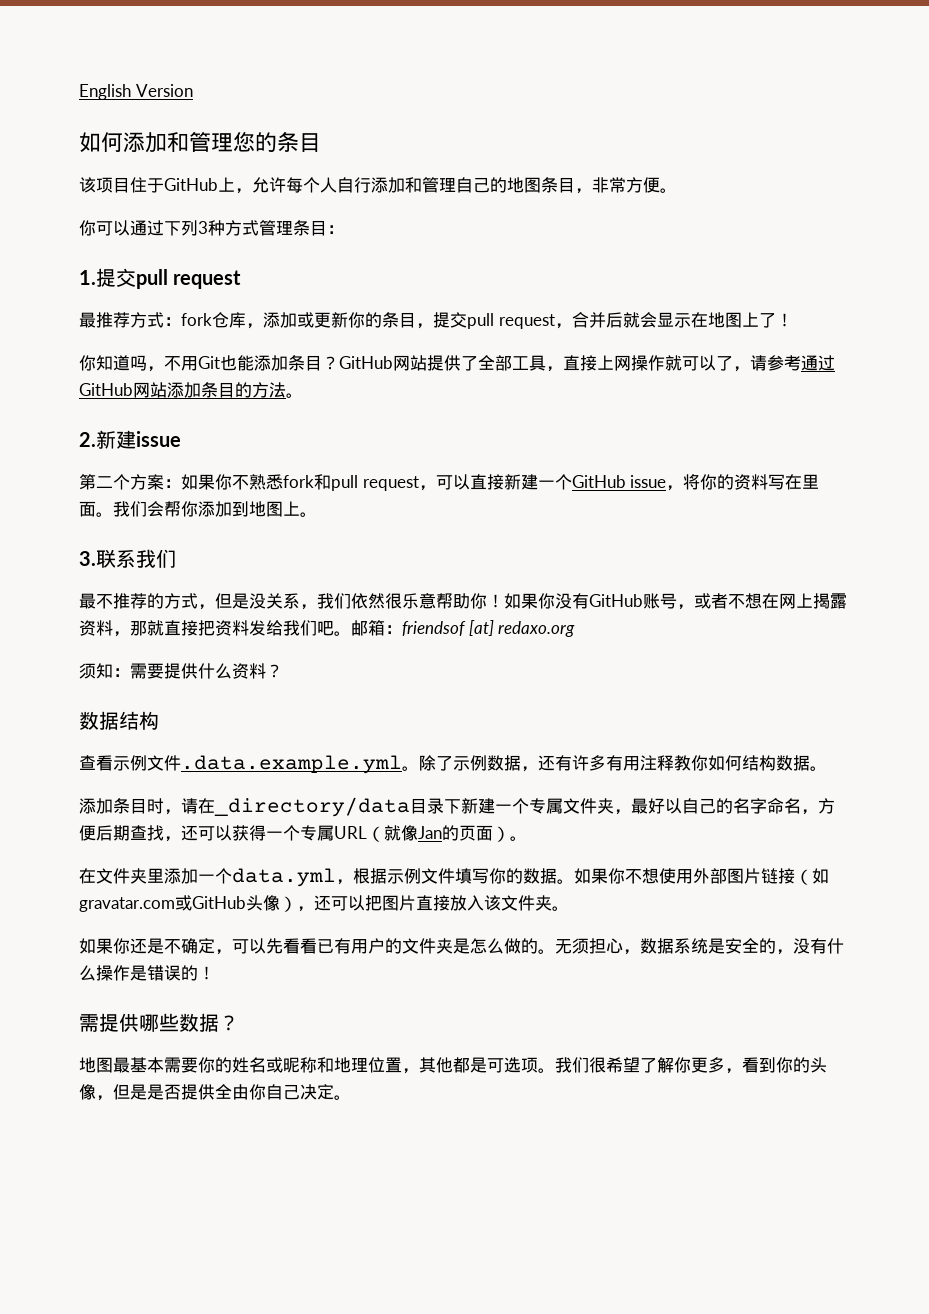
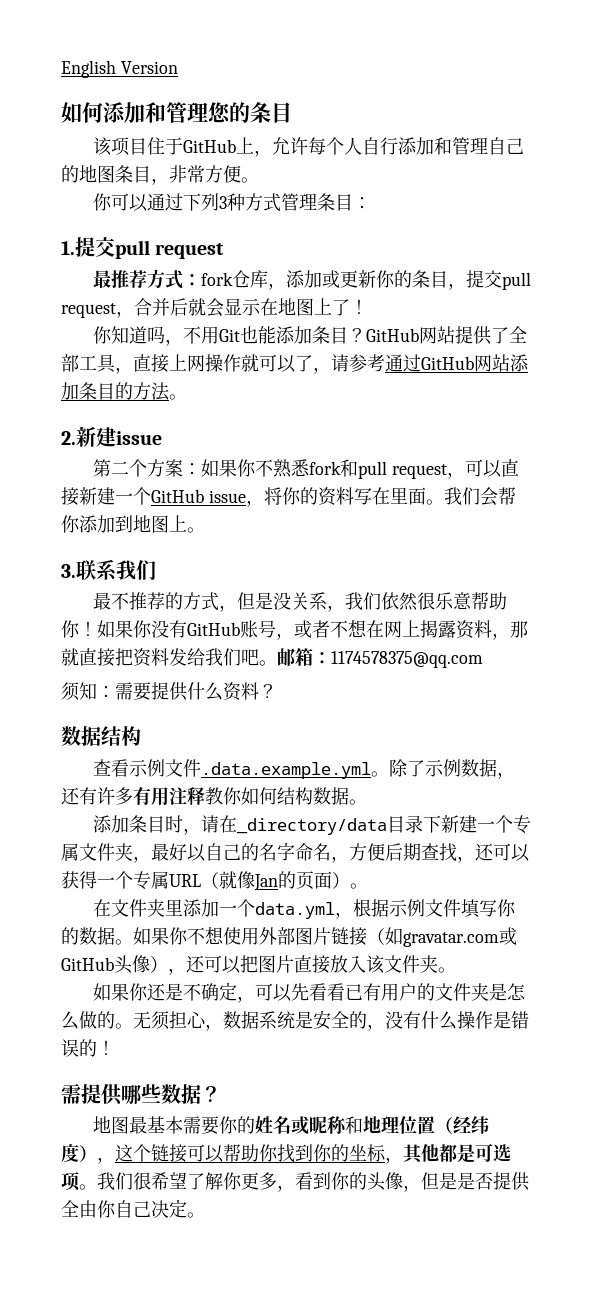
- 邮箱：friendsof [at] redaxo.org
+ 邮箱：1174578375@qq.com
- 地图最基本需要你的姓名或昵称和地理位置，其他都是可选项。
+ 地图最基本需要你的姓名或昵称和地理位置（经纬度），这个链接可以帮助你找到你的坐标，其他都是可选项。

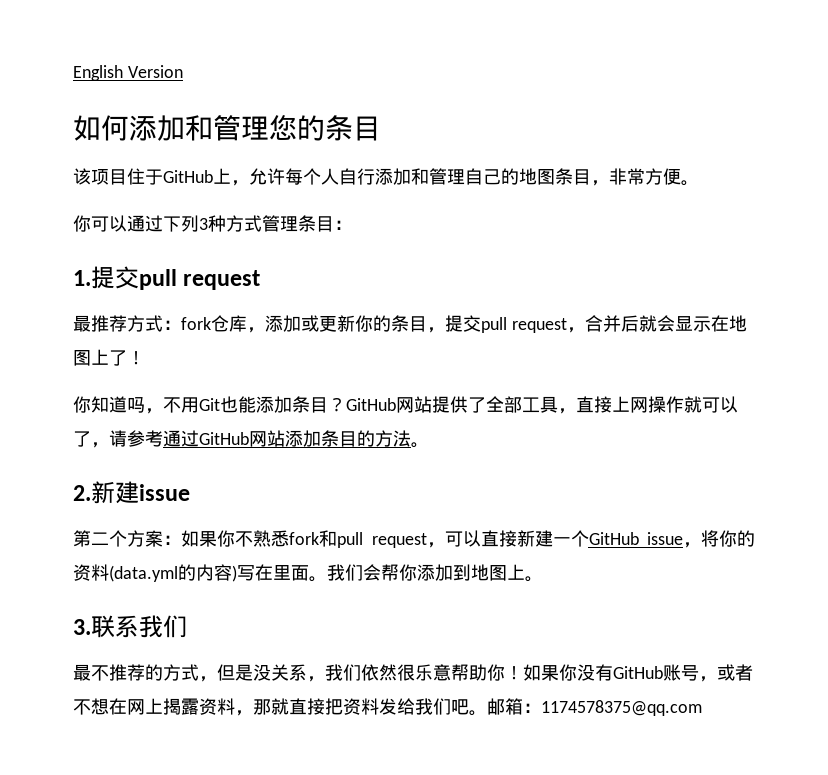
- 第二个方案：如果你不熟悉fork和pull request，可以直接新建一个GitHub issue，将你的资料写在里面。
+ 第二个方案：如果你不熟悉fork和pull request，可以直接新建一个GitHub issue，将你的资料(data.yml的内容)写在里面。
- 须知：需要提供什么资料？
- 数据结构
- 查看示例文件.data.example.yml。除了示例数据，还有许多有用注释教你如何结构数据。
- 添加条目时，请在_directory/data目录下新建一个专属文件夹，最好以自己的名字命名，方便后期查找，还可以获得一个专属URL（就像Jan的页面）。
- 在文件夹里添加一个data.yml，根据示例文件填写你的数据。如果你不想使用外部图片链接（如gravatar.com或GitHub头像），还可以把图片直接放入该文件夹。
- 如果你还是不确定，可以先看看已有用户的文件夹是怎么做的。无须担心，数据系统是安全的，没有什么操作是错误的！
- 需提供哪些数据？
- 地图最基本需要你的姓名或昵称和地理位置（经纬度），这个链接可以帮助你找到你的坐标，其他都是可选项。我们很希望了解你更多，看到你的头像，但是是否提供全由你自己决定。

